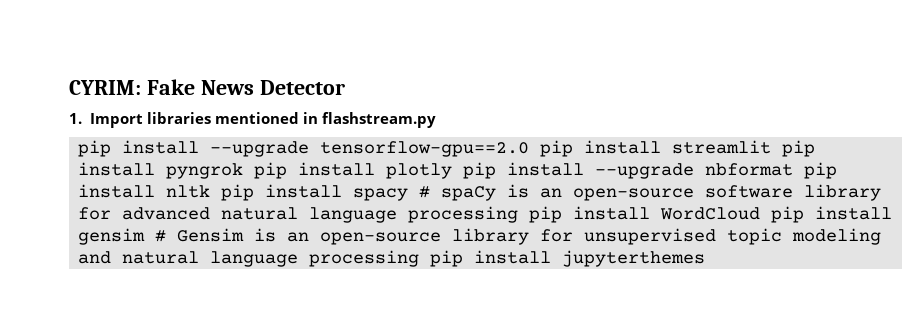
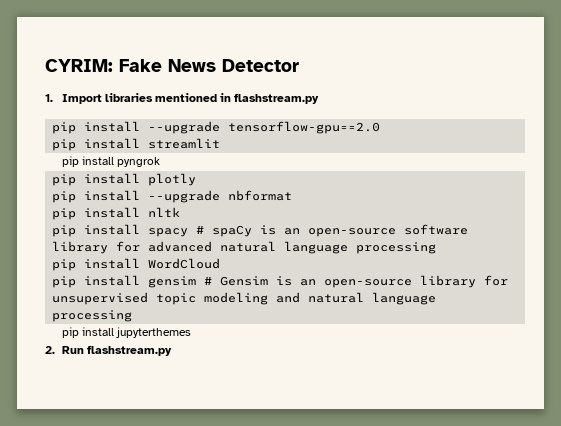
- pip install --upgrade tensorflow-gpu==2.0 pip install streamlit pip install pyngrok pip install plotly pip install --upgrade nbformat pip install nltk pip install spacy # spaCy is an open-source software library for advanced natural language processing pip install WordCloud pip install gensim # Gensim is an open-source library for unsupervised topic modeling and natural language processing pip install jupyterthemes
+ pip install --upgrade tensorflow-gpu==2.0
+ pip install streamlit
+ pip install pyngrok
+ pip install plotly
+ pip install --upgrade nbformat
+ pip install nltk
+ pip install spacy # spaCy is an open-source software library for advanced natural language processing
+ pip install WordCloud
+ pip install gensim # Gensim is an open-source library for unsupervised topic modeling and natural language processing
+ pip install jupyterthemes
+ 2. Run flashstream.py

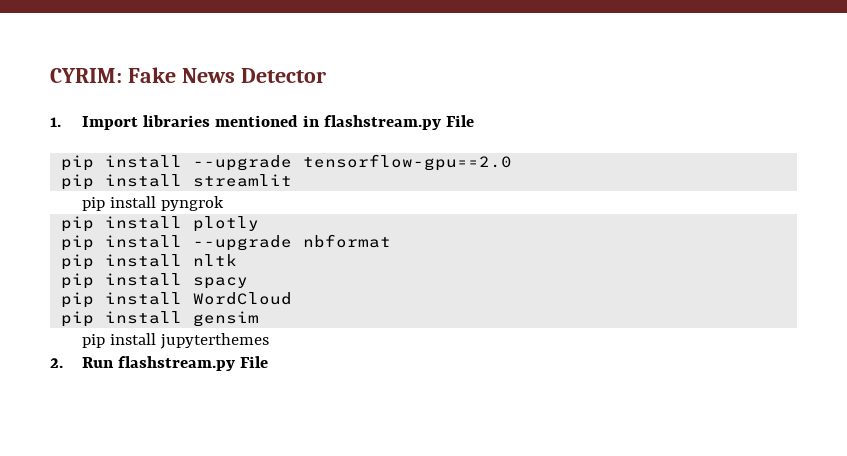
- 1. Import libraries mentioned in flashstream.py
+ 1. Import libraries mentioned in flashstream.py File
- pip install spacy # spaCy is an open-source software library for advanced natural language processing
+ pip install spacy
- pip install gensim # Gensim is an open-source library for unsupervised topic modeling and natural language processing
+ pip install gensim
- 2. Run flashstream.py
+ 2. Run flashstream.py File

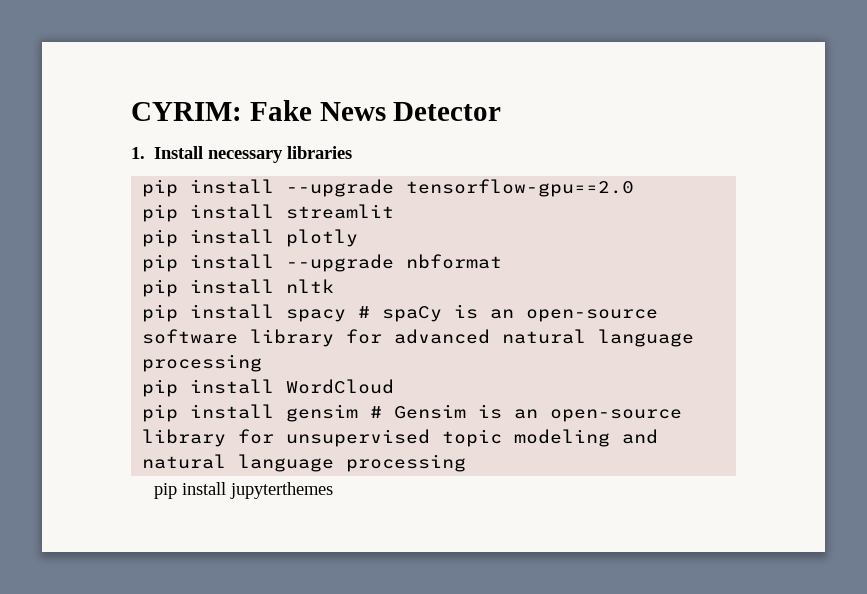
- 1. Import libraries mentioned in flashstream.py File
+ 1. Install necessary libraries
- pip install pyngrok
- pip install spacy
+ pip install spacy # spaCy is an open-source software library for advanced natural language processing
- pip install gensim
+ pip install gensim # Gensim is an open-source library for unsupervised topic modeling and natural language processing
- 2. Run flashstream.py File

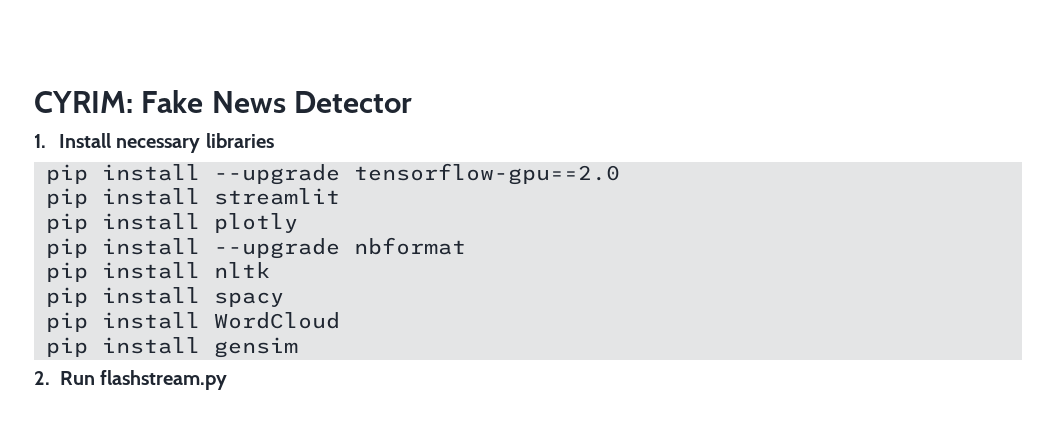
- pip install spacy # spaCy is an open-source software library for advanced natural language processing
+ pip install spacy
- pip install gensim # Gensim is an open-source library for unsupervised topic modeling and natural language processing
- pip install jupyterthemes
+ pip install gensim
+ 2. Run flashstream.py

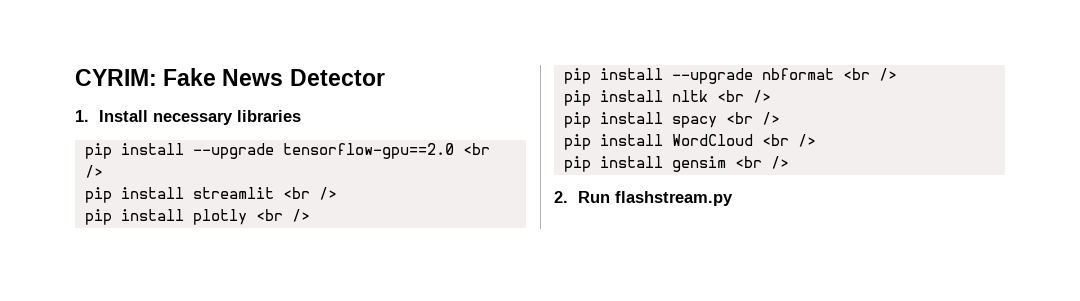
- pip install --upgrade tensorflow-gpu==2.0
+ pip install --upgrade tensorflow-gpu==2.0 <br />
- pip install streamlit
+ pip install streamlit <br />
- pip install plotly
+ pip install plotly <br />
- pip install --upgrade nbformat
+ pip install --upgrade nbformat <br />
- pip install nltk
+ pip install nltk <br />
- pip install spacy
+ pip install spacy <br />
- pip install WordCloud
+ pip install WordCloud <br />
- pip install gensim
+ pip install gensim <br />

